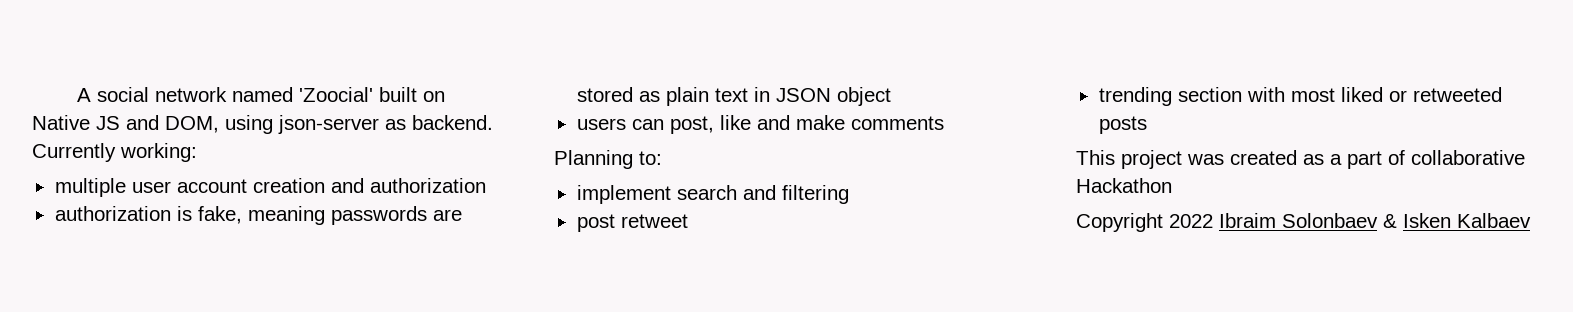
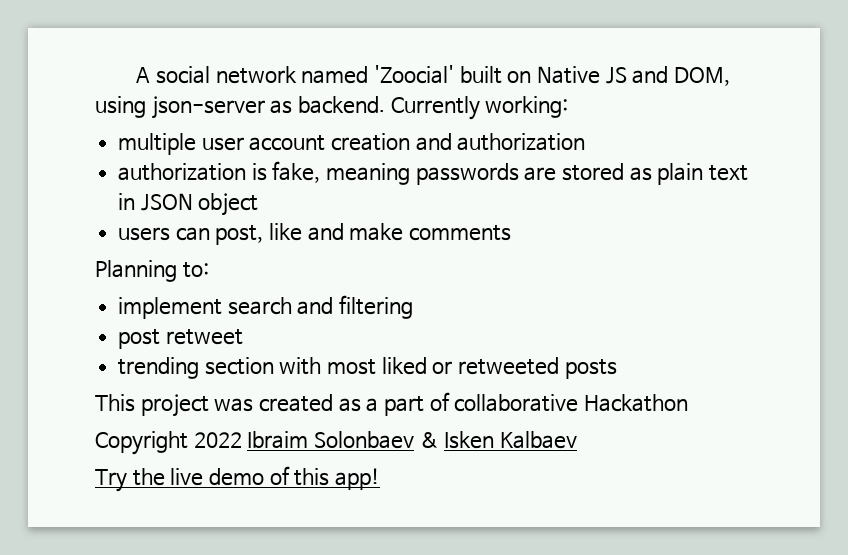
+ Try the live demo of this app!

